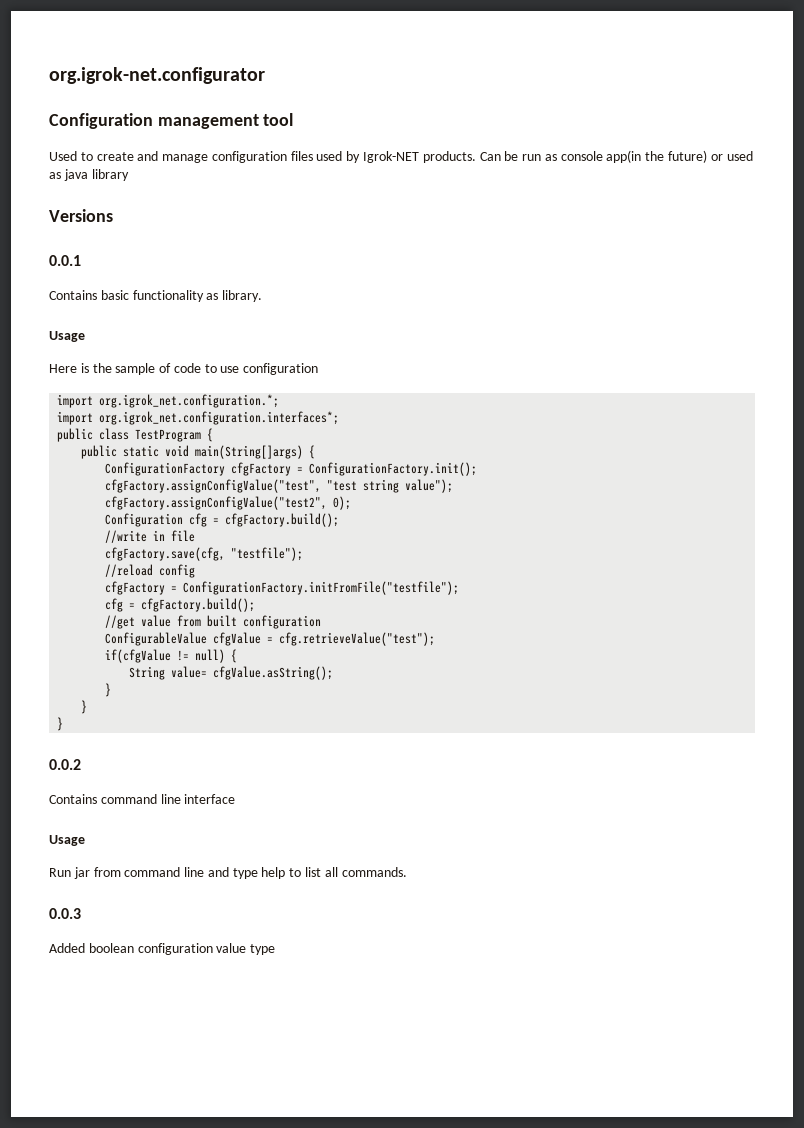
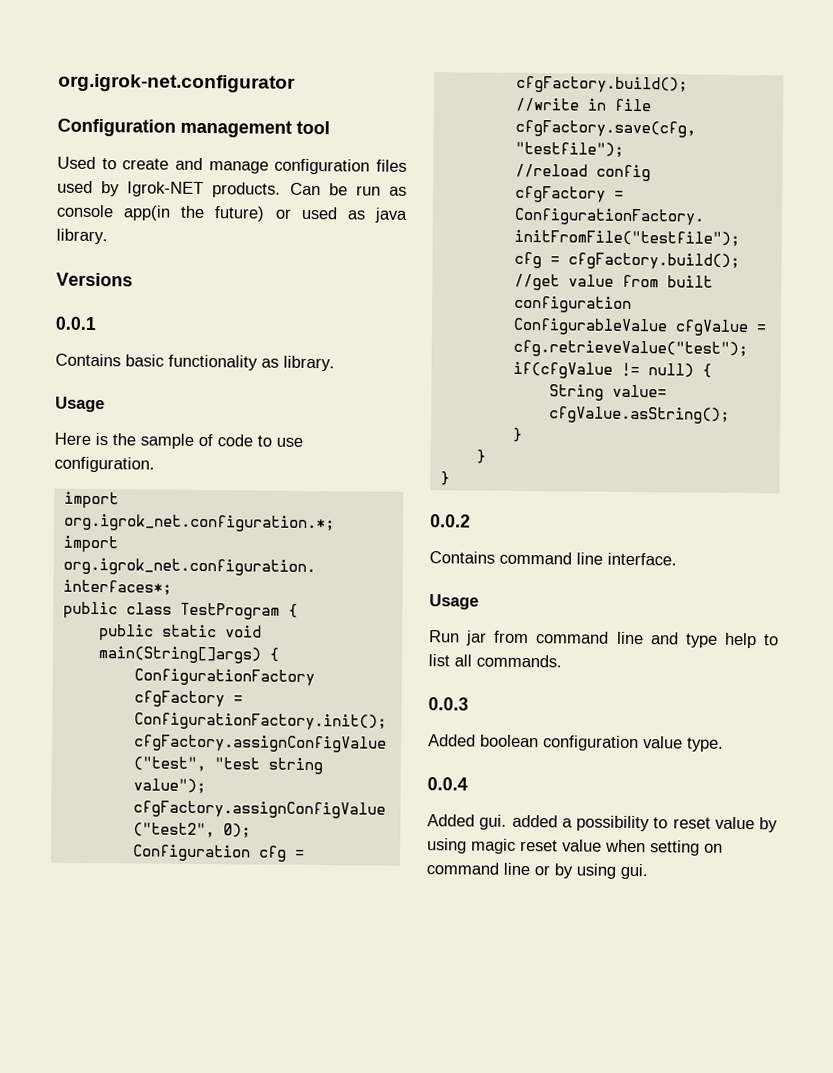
- Can be run as console app(in the future) or used as java library
+ Can be run as console app(in the future) or used as java library.
- Here is the sample of code to use configuration
+ Here is the sample of code to use configuration.
- Contains command line interface
+ Contains command line interface.
- Added boolean configuration value type
+ Added boolean configuration value type.
+ 0.0.4
+ Added gui. added a possibility to reset value by using magic reset value when setting on command line or by using gui.

